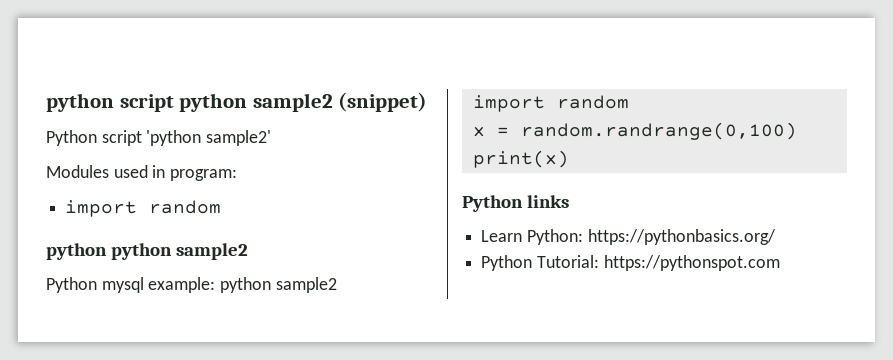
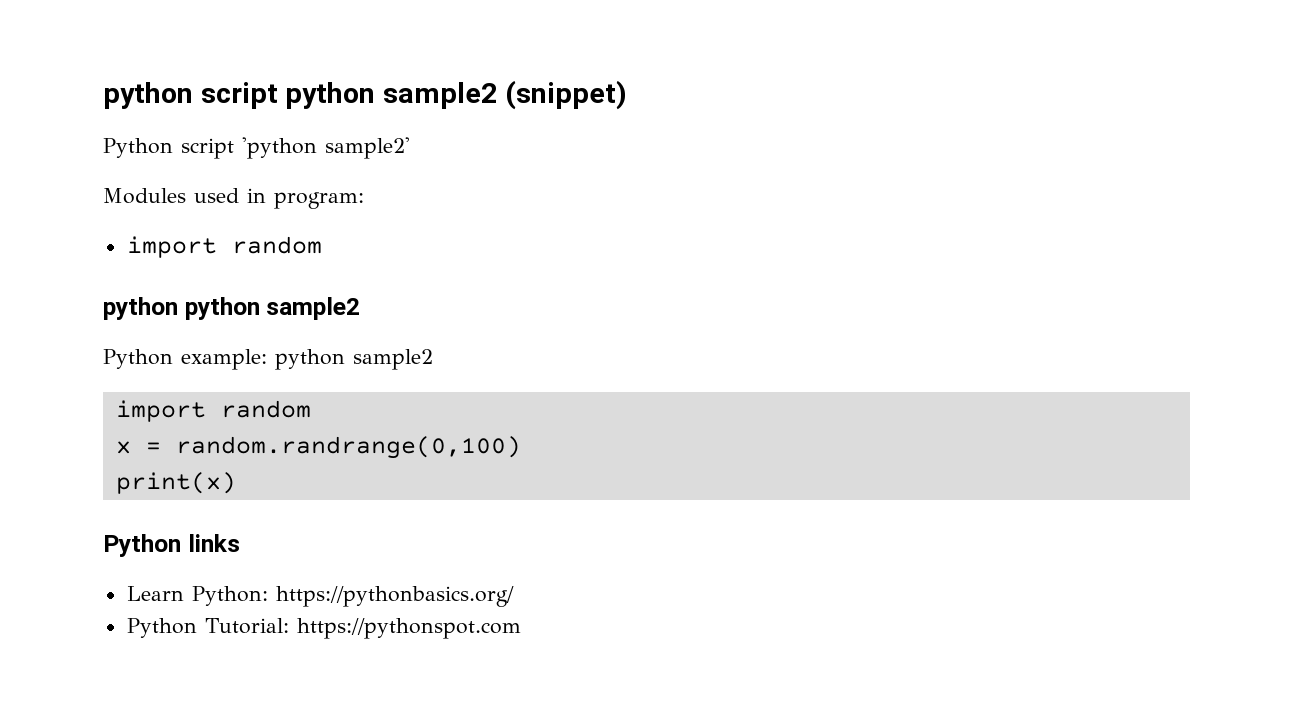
- Python mysql example: python sample2
+ Python example: python sample2

